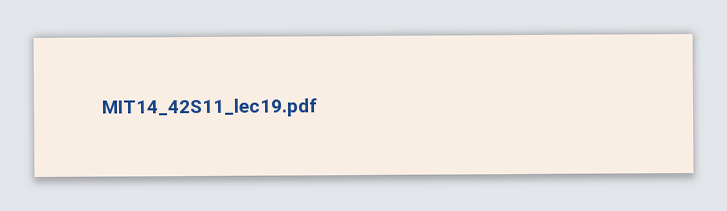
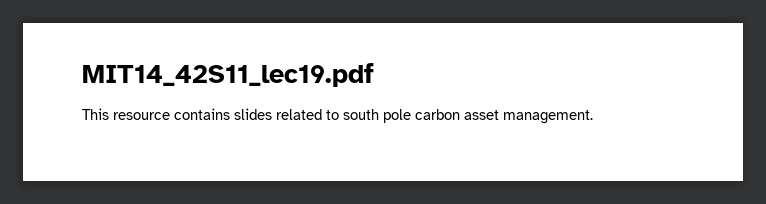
+ This resource contains slides related to south pole carbon asset management.

